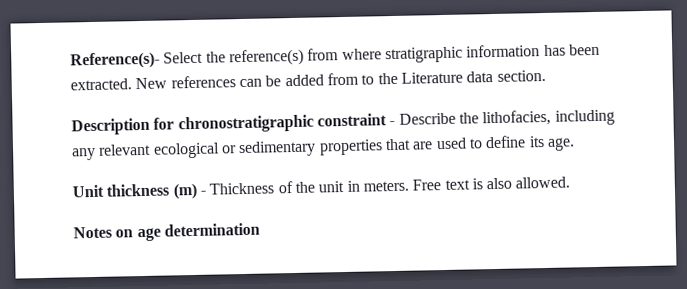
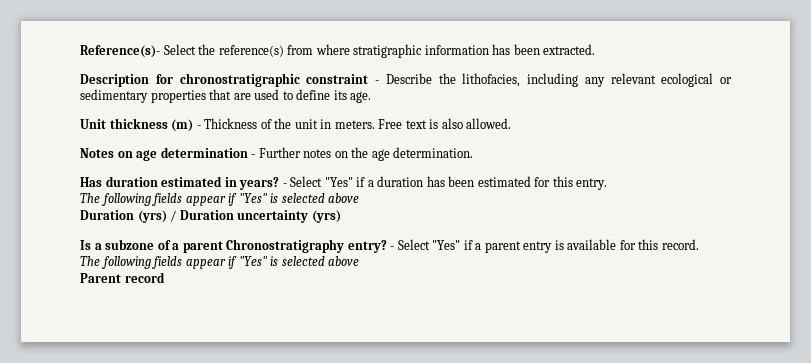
- New references can be added from to the Literature data section.
- Notes on age determination
+ Notes on age determination - Further notes on the age determination.
+ Has duration estimated in years? - Select "Yes" if a duration has been estimated for this entry.
+ The following fields appear if "Yes" is selected above
+ Duration (yrs) / Duration uncertainty (yrs)
+ Is a subzone of a parent Chronostratigraphy entry? - Select "Yes" if a parent entry is available for this record.
+ The following fields appear if "Yes" is selected above
+ Parent record

